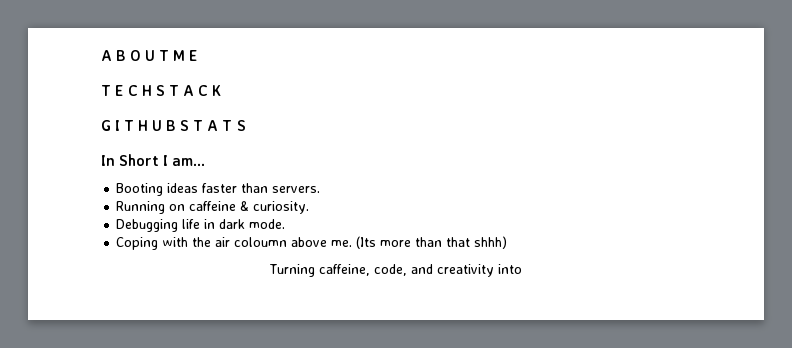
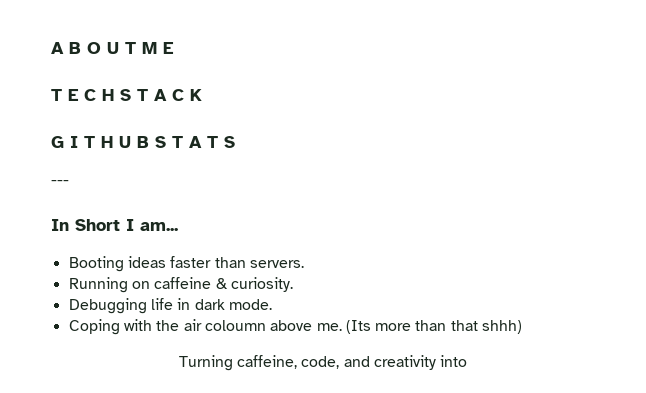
+ ---

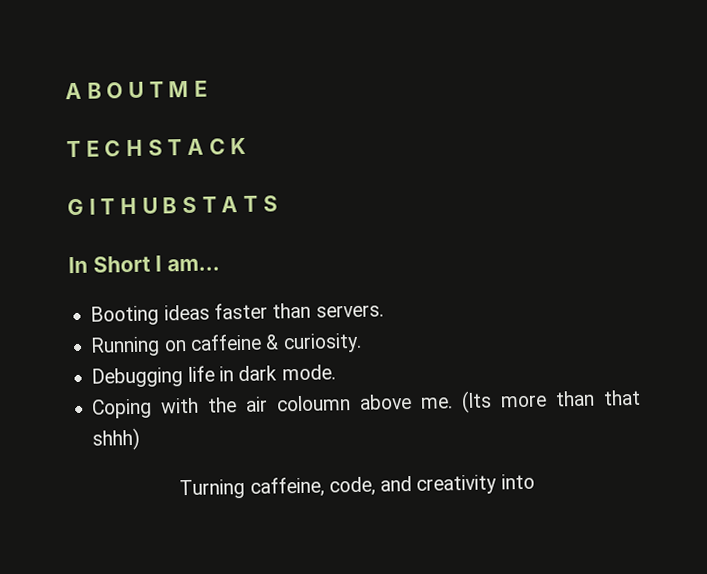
- ---

